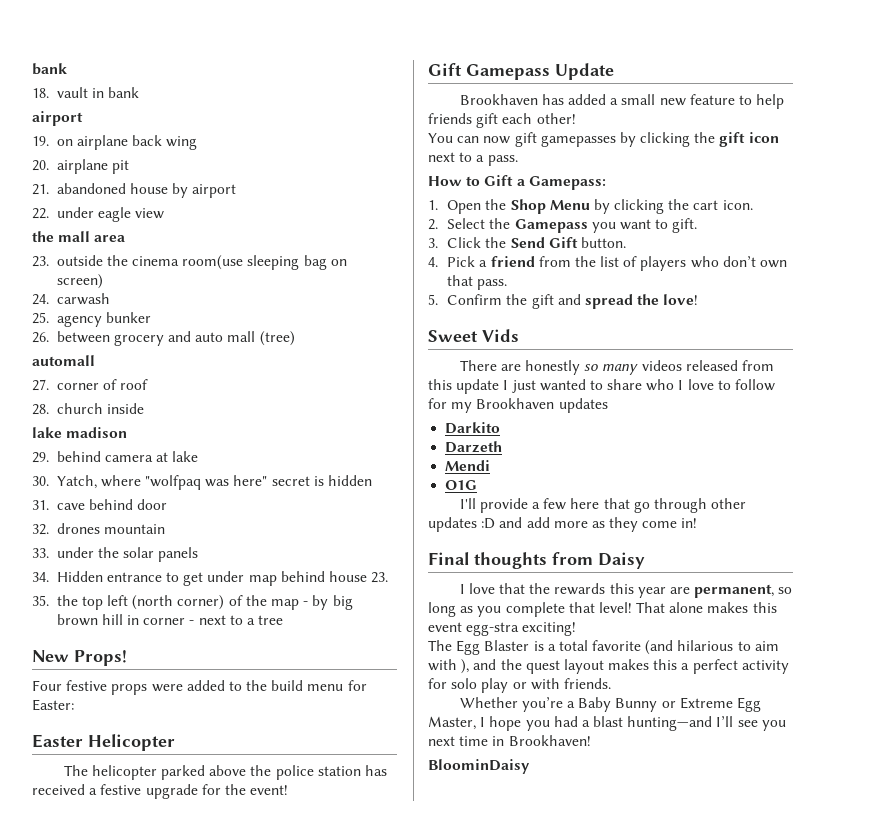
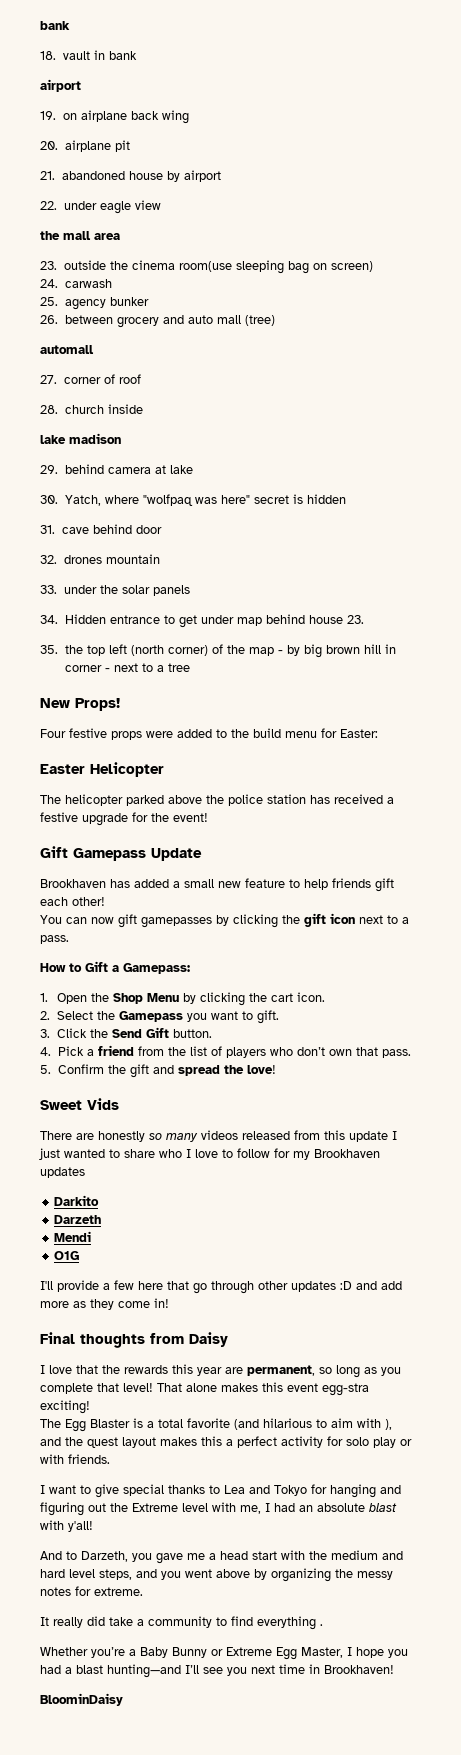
+ I want to give special thanks to Lea and Tokyo for hanging and figuring out the Extreme level with me, I had an absolute blast with y'all!
+ And to Darzeth, you gave me a head start with the medium and hard level steps, and you went above by organizing the messy notes for extreme.
+ It really did take a community to find everything .

